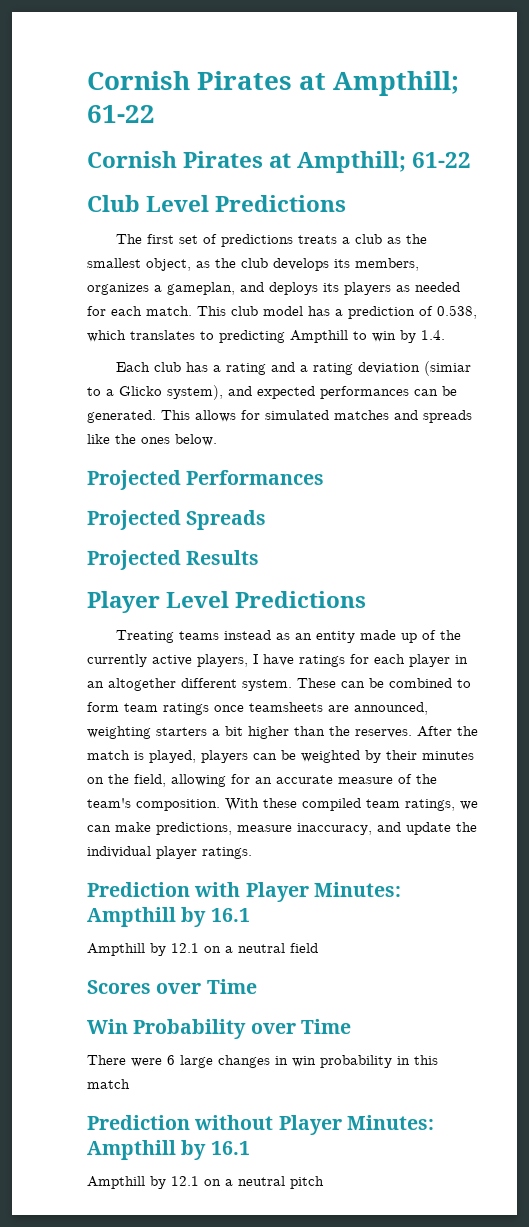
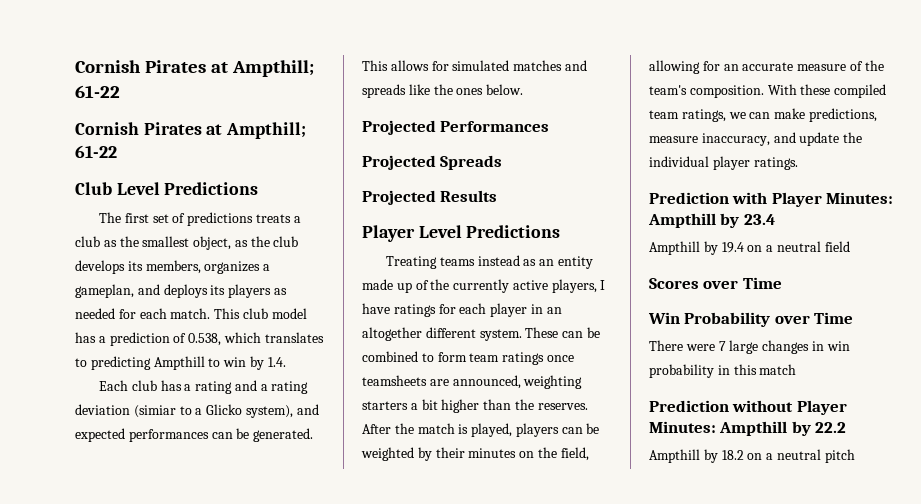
- Prediction with Player Minutes: Ampthill by 16.1
- Ampthill by 12.1 on a neutral field
+ Prediction with Player Minutes: Ampthill by 23.4
+ Ampthill by 19.4 on a neutral field
- There were 6 large changes in win probability in this match
+ There were 7 large changes in win probability in this match
- Prediction without Player Minutes: Ampthill by 16.1
- Ampthill by 12.1 on a neutral pitch
+ Prediction without Player Minutes: Ampthill by 22.2
+ Ampthill by 18.2 on a neutral pitch

